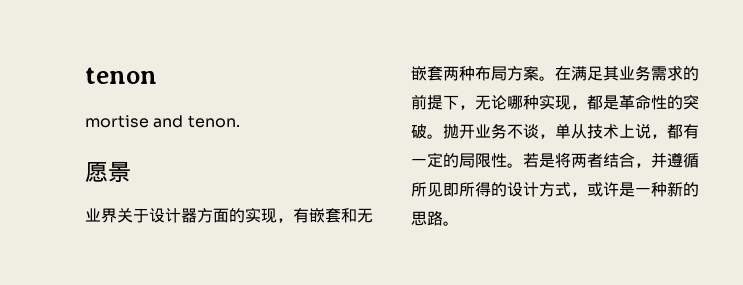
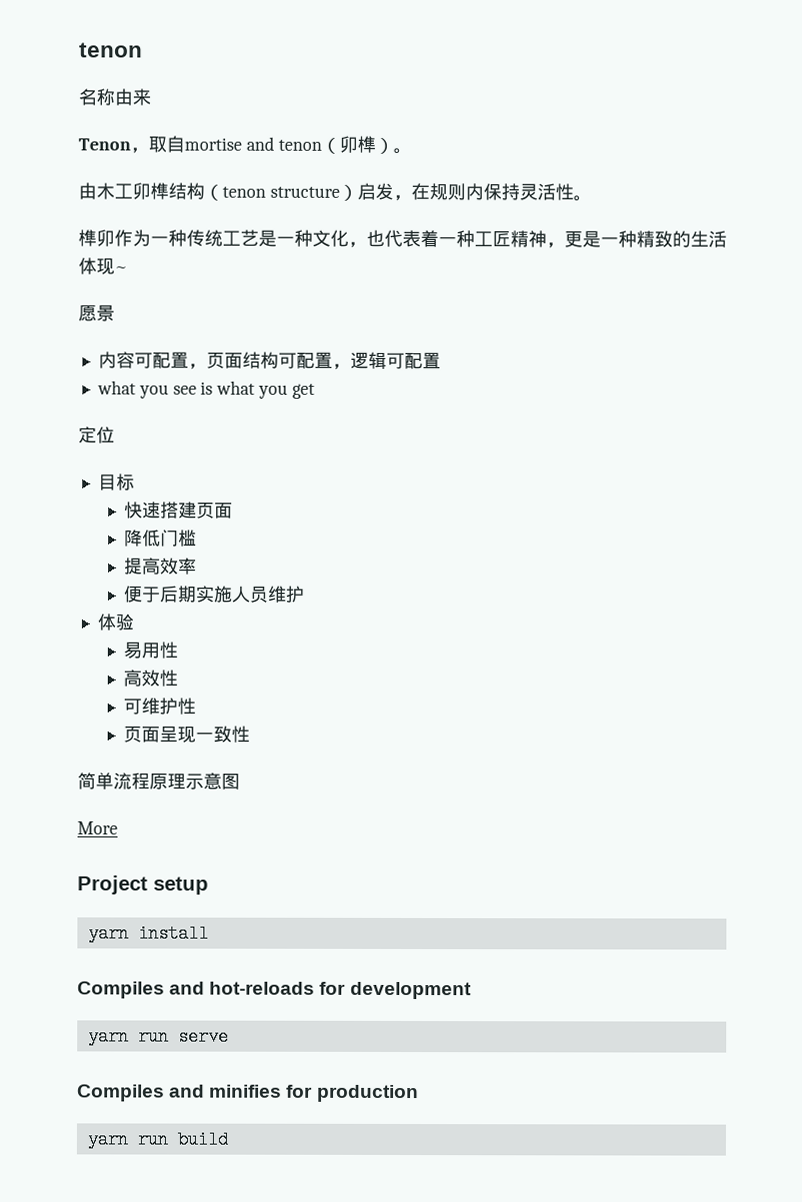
- mortise and tenon.
+ 名称由来
+ Tenon，取自mortise and tenon（卯榫）。
+ 由木工卯榫结构（tenon structure）启发，在规则内保持灵活性。
+ 榫卯作为一种传统工艺是一种文化，也代表着一种工匠精神，更是一种精致的生活体现~
  愿景
- 业界关于设计器方面的实现，有嵌套和无嵌套两种布局方案。在满足其业务需求的前提下，无论哪种实现，都是革命性的突破。抛开业务不谈，单从技术上说，都有一定的局限性。若是将两者结合，并遵循所见即所得的设计方式，或许是一种新的思路。
+ 内容可配置，页面结构可配置，逻辑可配置
+ what you see is what you get
+ 定位
+ 目标
+ 快速搭建页面
+ 降低门槛
+ 提高效率
+ 便于后期实施人员维护
+ 体验
+ 易用性
+ 高效性
+ 可维护性
+ 页面呈现一致性
+ 简单流程原理示意图
+ More
+ Project setup
+ yarn install
+ Compiles and hot-reloads for development
+ yarn run serve
+ Compiles and minifies for production
+ yarn run build

